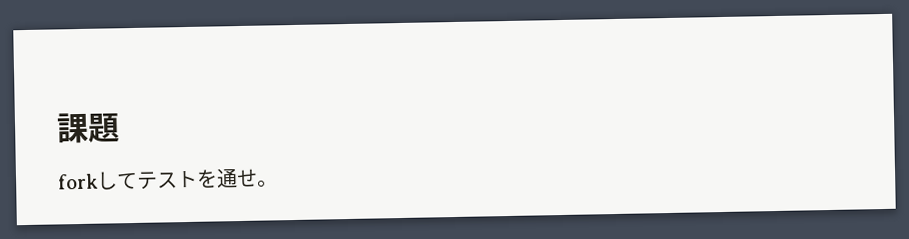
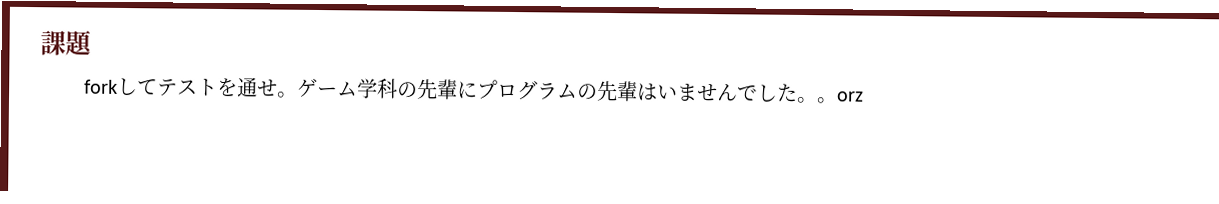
+ ゲーム学科の先輩にプログラムの先輩はいませんでした。。orz

